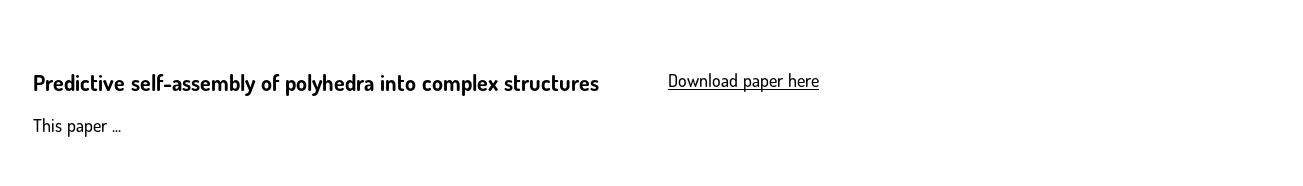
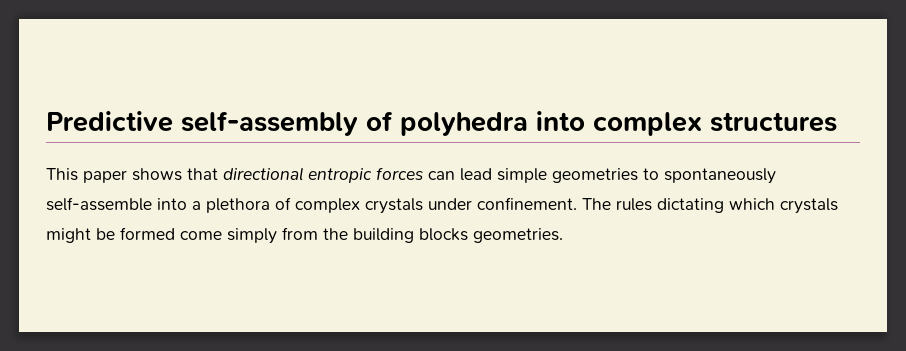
- This paper ...
- Download paper here
+ This paper shows that directional entropic forces can lead simple geometries to spontaneously self-assemble into a plethora of complex crystals under confinement. The rules dictating which crystals might be formed come simply from the building blocks geometries.

